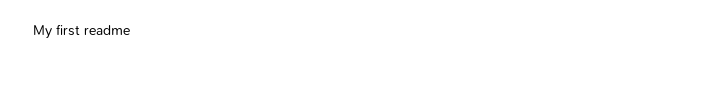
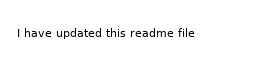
- My first readme
+ I have updated this readme file

